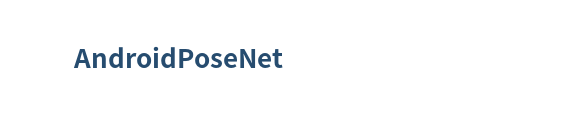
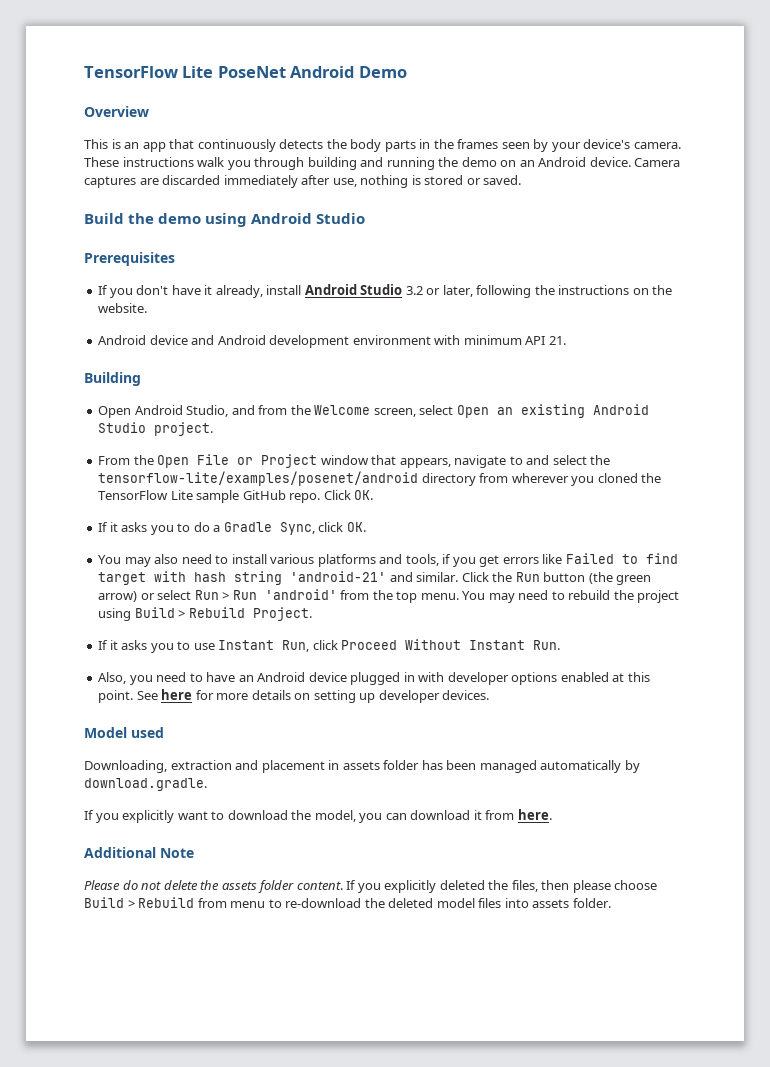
- AndroidPoseNet
+ TensorFlow Lite PoseNet Android Demo
+ Overview
+ This is an app that continuously detects the body parts in the frames seen by your device's camera. These instructions walk you through building and running the demo on an Android device. Camera captures are discarded immediately after use, nothing is stored or saved.
+ Build the demo using Android Studio
+ Prerequisites
+ If you don't have it already, install Android Studio 3.2 or later, following the instructions on the website.
+ Android device and Android development environment with minimum API 21.
+ Building
+ Open Android Studio, and from the Welcome screen, select Open an existing Android Studio project.
+ From the Open File or Project window that appears, navigate to and select the tensorflow-lite/examples/posenet/android directory from wherever you cloned the TensorFlow Lite sample GitHub repo. Click OK.
+ If it asks you to do a Gradle Sync, click OK.
+ You may also need to install various platforms and tools, if you get errors like Failed to find target with hash string 'android-21' and similar. Click the Run button (the green arrow) or select Run > Run 'android' from the top menu. You may need to rebuild the project using Build > Rebuild Project.
+ If it asks you to use Instant Run, click Proceed Without Instant Run.
+ Also, you need to have an Android device plugged in with developer options enabled at this point. See here for more details on setting up developer devices.
+ Model used
+ Downloading, extraction and placement in assets folder has been managed automatically by download.gradle.
+ If you explicitly want to download the model, you can download it from here.
+ Additional Note
+ Please do not delete the assets folder content. If you explicitly deleted the files, then please choose Build > Rebuild from menu to re-download the deleted model files into assets folder.

